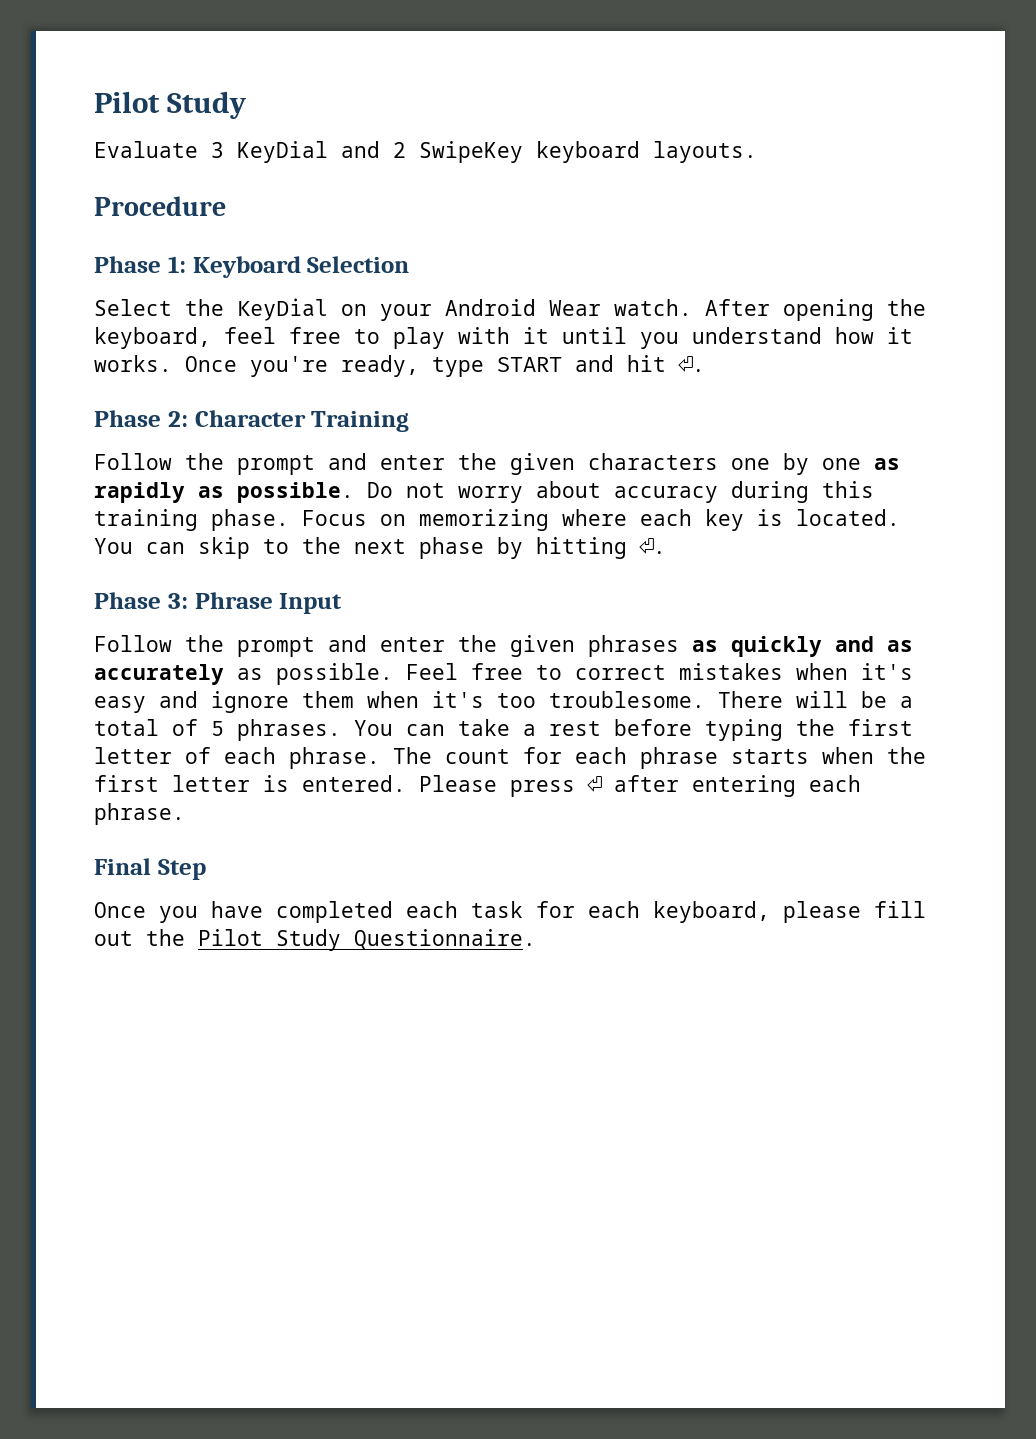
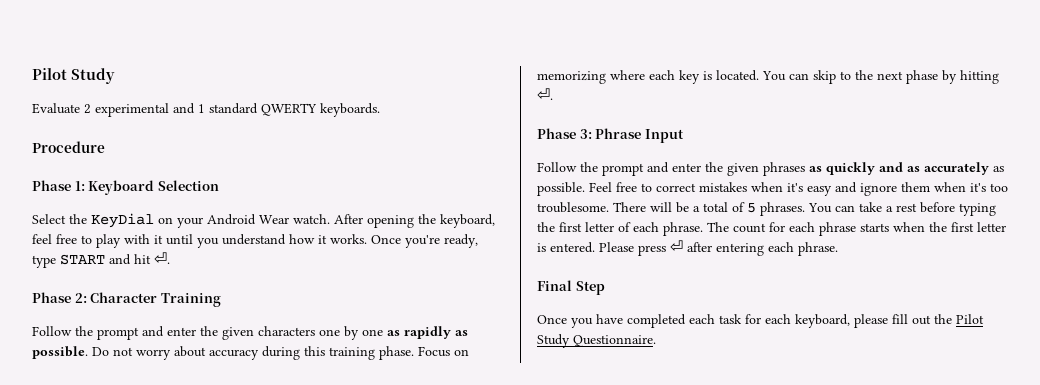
- Evaluate 3 KeyDial and 2 SwipeKey keyboard layouts.
+ Evaluate 2 experimental and 1 standard QWERTY keyboards.

